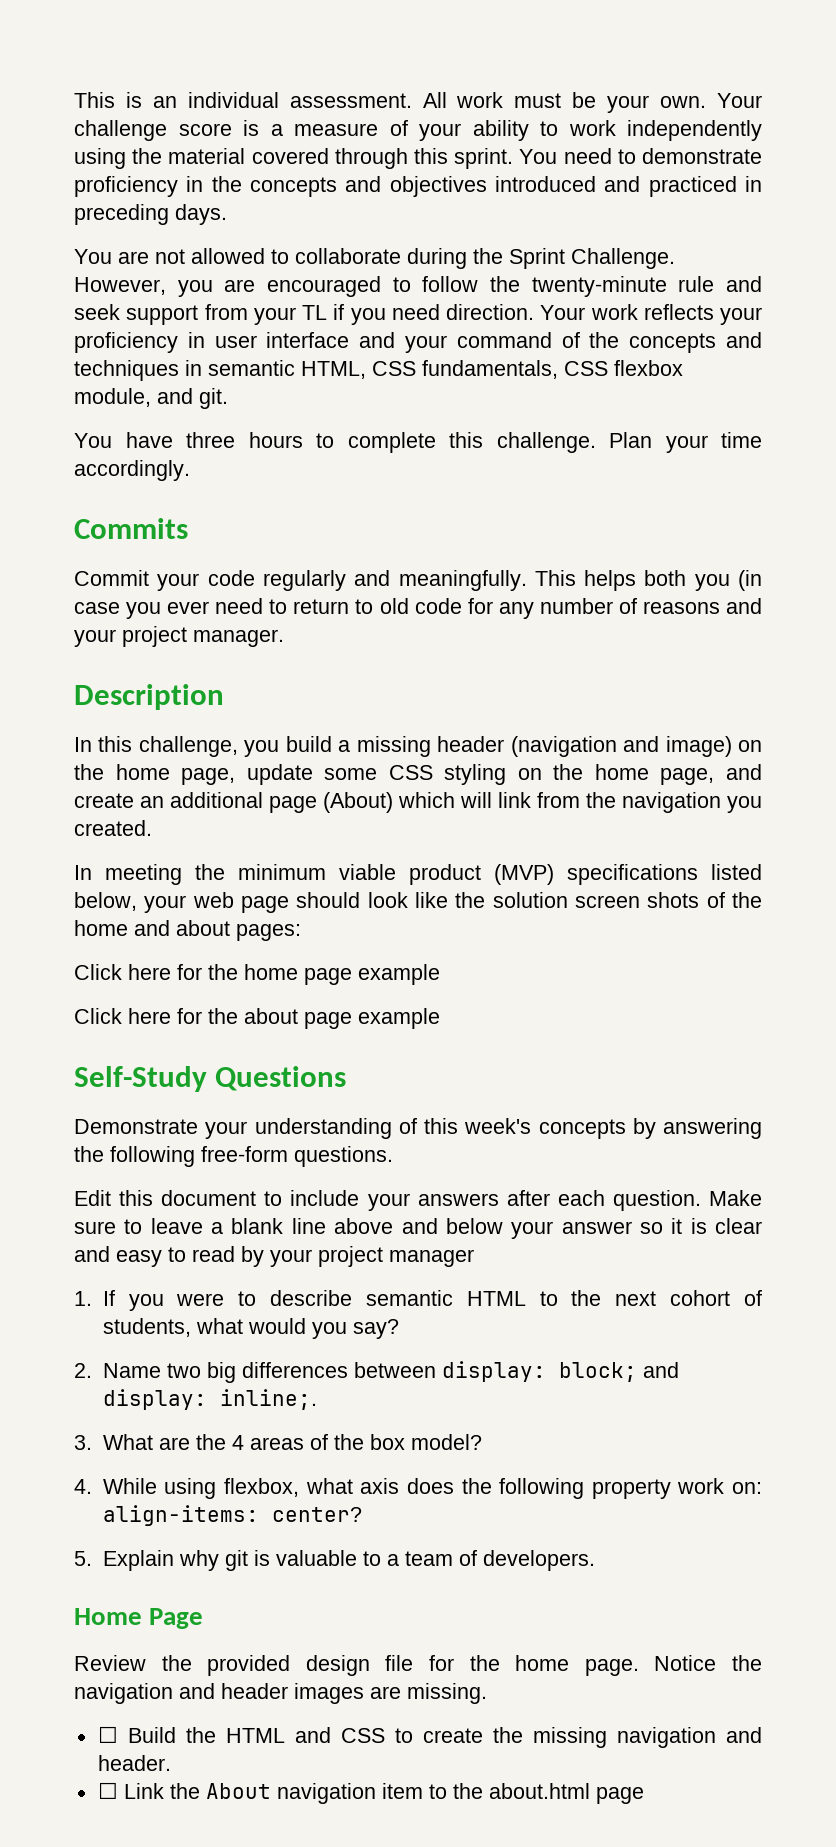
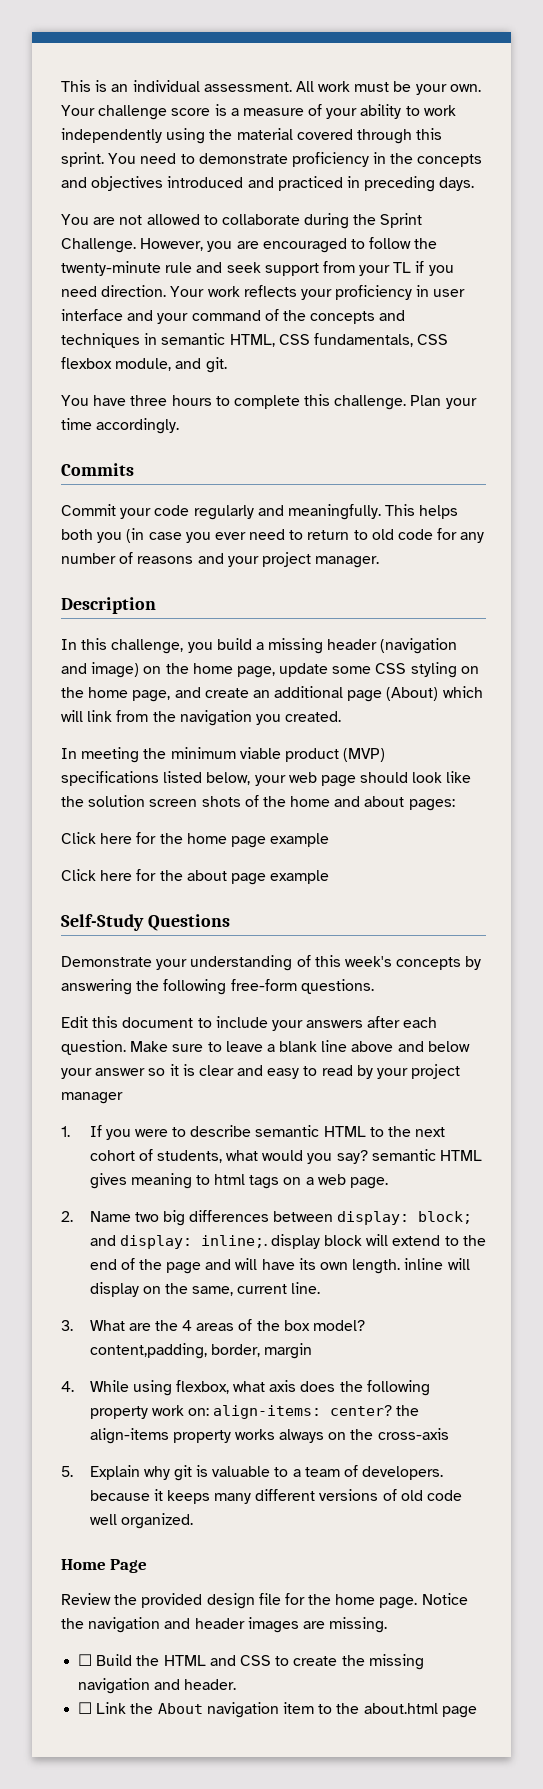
- 1. If you were to describe semantic HTML to the next cohort of students, what would you say?
+ 1. If you were to describe semantic HTML to the next cohort of students, what would you say? semantic HTML gives meaning to html tags on a web page.
- 2. Name two big differences between display: block; and display: inline;.
+ 2. Name two big differences between display: block; and display: inline;. display block will extend to the end of the page and will have its own length. inline will display on the same, current line.
- 3. What are the 4 areas of the box model?
+ 3. What are the 4 areas of the box model? content,padding, border, margin
- 4. While using flexbox, what axis does the following property work on: align-items: center?
+ 4. While using flexbox, what axis does the following property work on: align-items: center? the align-items property works always on the cross-axis
- 5. Explain why git is valuable to a team of developers.
+ 5. Explain why git is valuable to a team of developers. because it keeps many different versions of old code well organized.

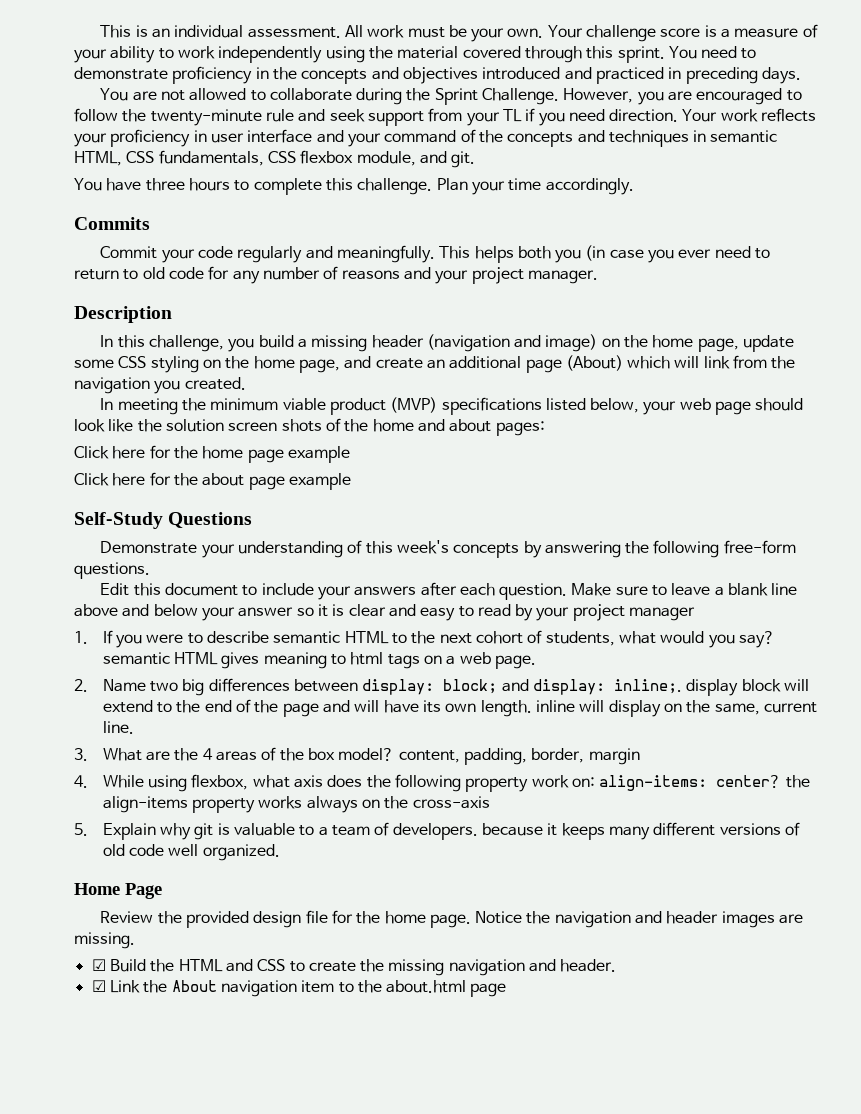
- 3. What are the 4 areas of the box model? content,padding, border, margin
+ 3. What are the 4 areas of the box model? content, padding, border, margin
- ☐ Build the HTML and CSS to create the missing navigation and header.
+ ☑ Build the HTML and CSS to create the missing navigation and header.
- ☐ Link the About navigation item to the about.html page
+ ☑ Link the About navigation item to the about.html page

